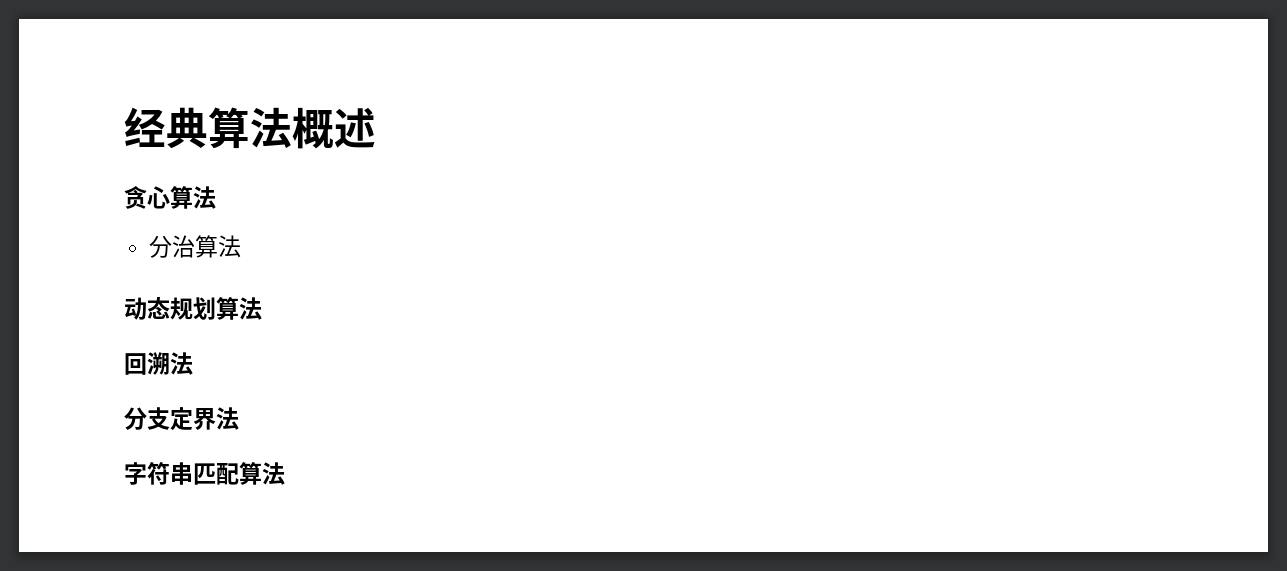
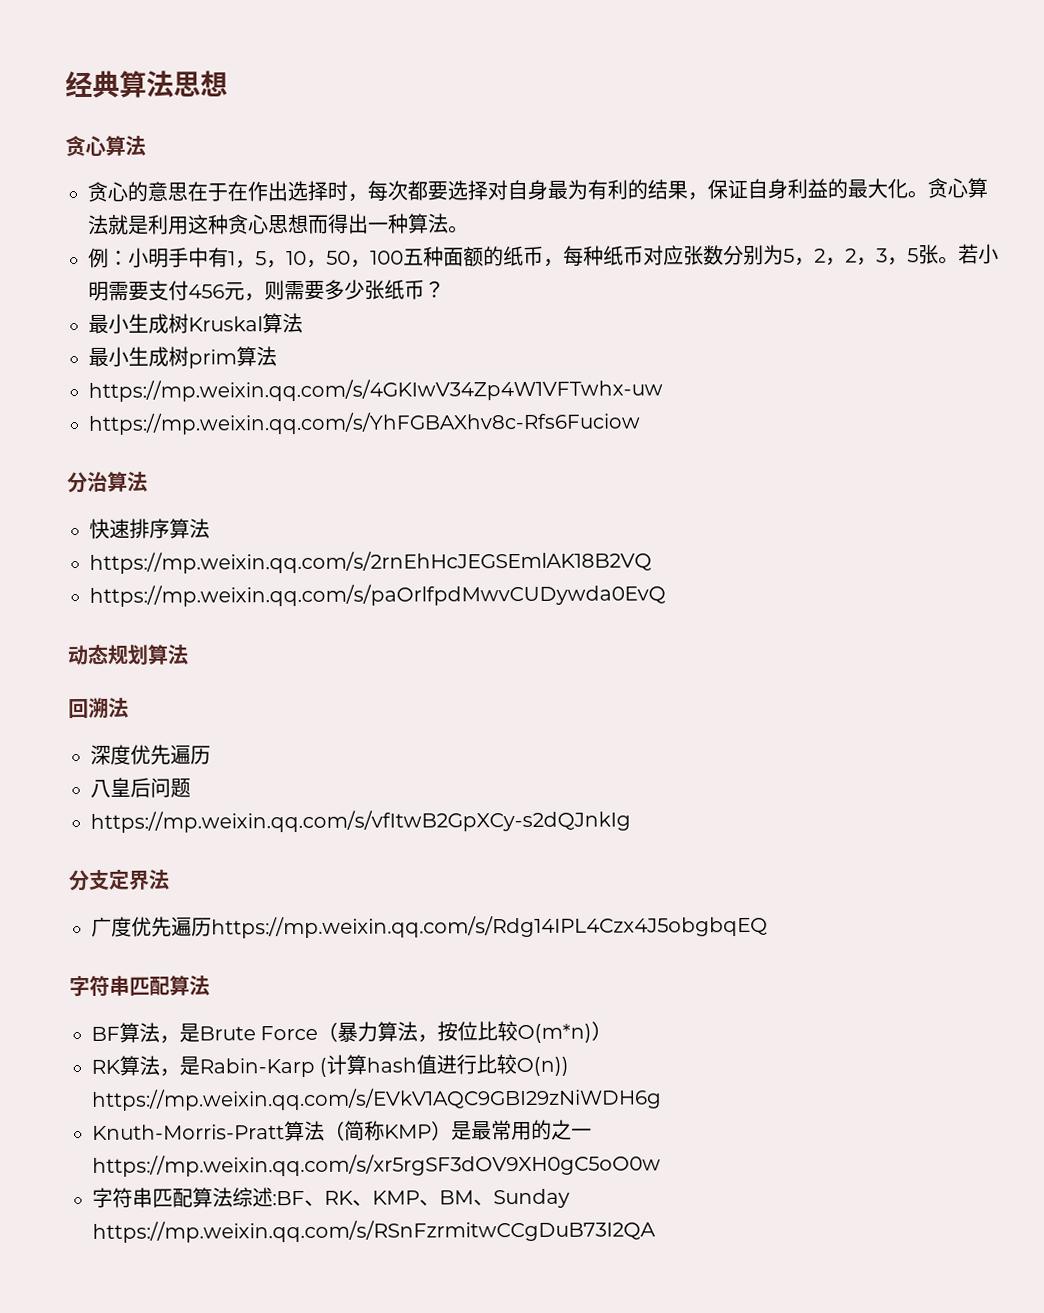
- 经典算法概述
+ 经典算法思想
+ 贪心的意思在于在作出选择时，每次都要选择对自身最为有利的结果，保证自身利益的最大化。贪心算法就是利用这种贪心思想而得出一种算法。
+ 例：小明手中有1，5，10，50，100五种面额的纸币，每种纸币对应张数分别为5，2，2，3，5张。若小明需要支付456元，则需要多少张纸币？
+ 最小生成树Kruskal算法
+ 最小生成树prim算法
+ https://mp.weixin.qq.com/s/4GKIwV34Zp4W1VFTwhx-uw
+ https://mp.weixin.qq.com/s/YhFGBAXhv8c-Rfs6Fuciow
  分治算法
+ 快速排序算法
+ https://mp.weixin.qq.com/s/2rnEhHcJEGSEmlAK18B2VQ
+ https://mp.weixin.qq.com/s/paOrlfpdMwvCUDywda0EvQ
+ 深度优先遍历
+ 八皇后问题
+ https://mp.weixin.qq.com/s/vfItwB2GpXCy-s2dQJnkIg
+ 广度优先遍历https://mp.weixin.qq.com/s/Rdg14IPL4Czx4J5obgbqEQ
  字符串匹配算法
+ BF算法，是Brute Force（暴力算法，按位比较O(m*n)）
+ RK算法，是Rabin-Karp (计算hash值进行比较O(n)) https://mp.weixin.qq.com/s/EVkV1AQC9GBI29zNiWDH6g
+ Knuth-Morris-Pratt算法（简称KMP）是最常用的之一https://mp.weixin.qq.com/s/xr5rgSF3dOV9XH0gC5oO0w
+ 字符串匹配算法综述:BF、RK、KMP、BM、Sunday https://mp.weixin.qq.com/s/RSnFzrmitwCCgDuB73I2QA

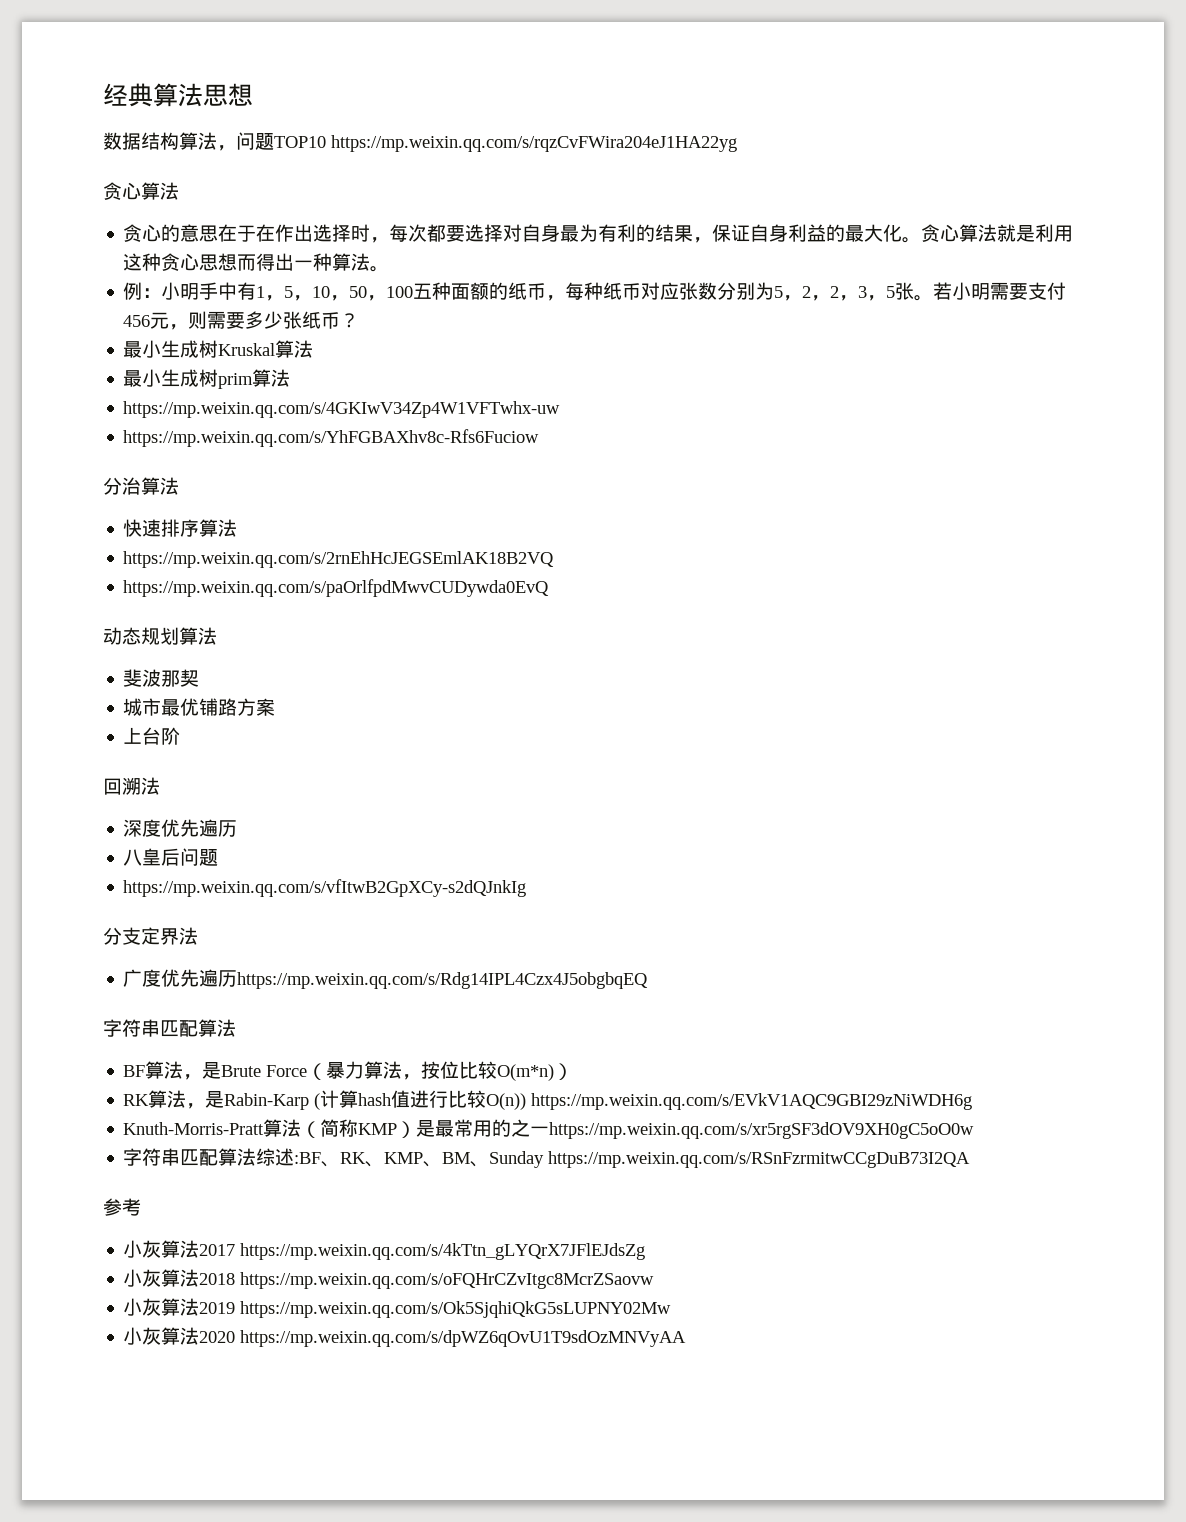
+ 数据结构算法，问题TOP10 https://mp.weixin.qq.com/s/rqzCvFWira204eJ1HA22yg
+ 斐波那契
+ 城市最优铺路方案
+ 上台阶
+ 参考
+ 小灰算法2017 https://mp.weixin.qq.com/s/4kTtn_gLYQrX7JFlEJdsZg
+ 小灰算法2018 https://mp.weixin.qq.com/s/oFQHrCZvItgc8McrZSaovw
+ 小灰算法2019 https://mp.weixin.qq.com/s/Ok5SjqhiQkG5sLUPNY02Mw
+ 小灰算法2020 https://mp.weixin.qq.com/s/dpWZ6qOvU1T9sdOzMNVyAA

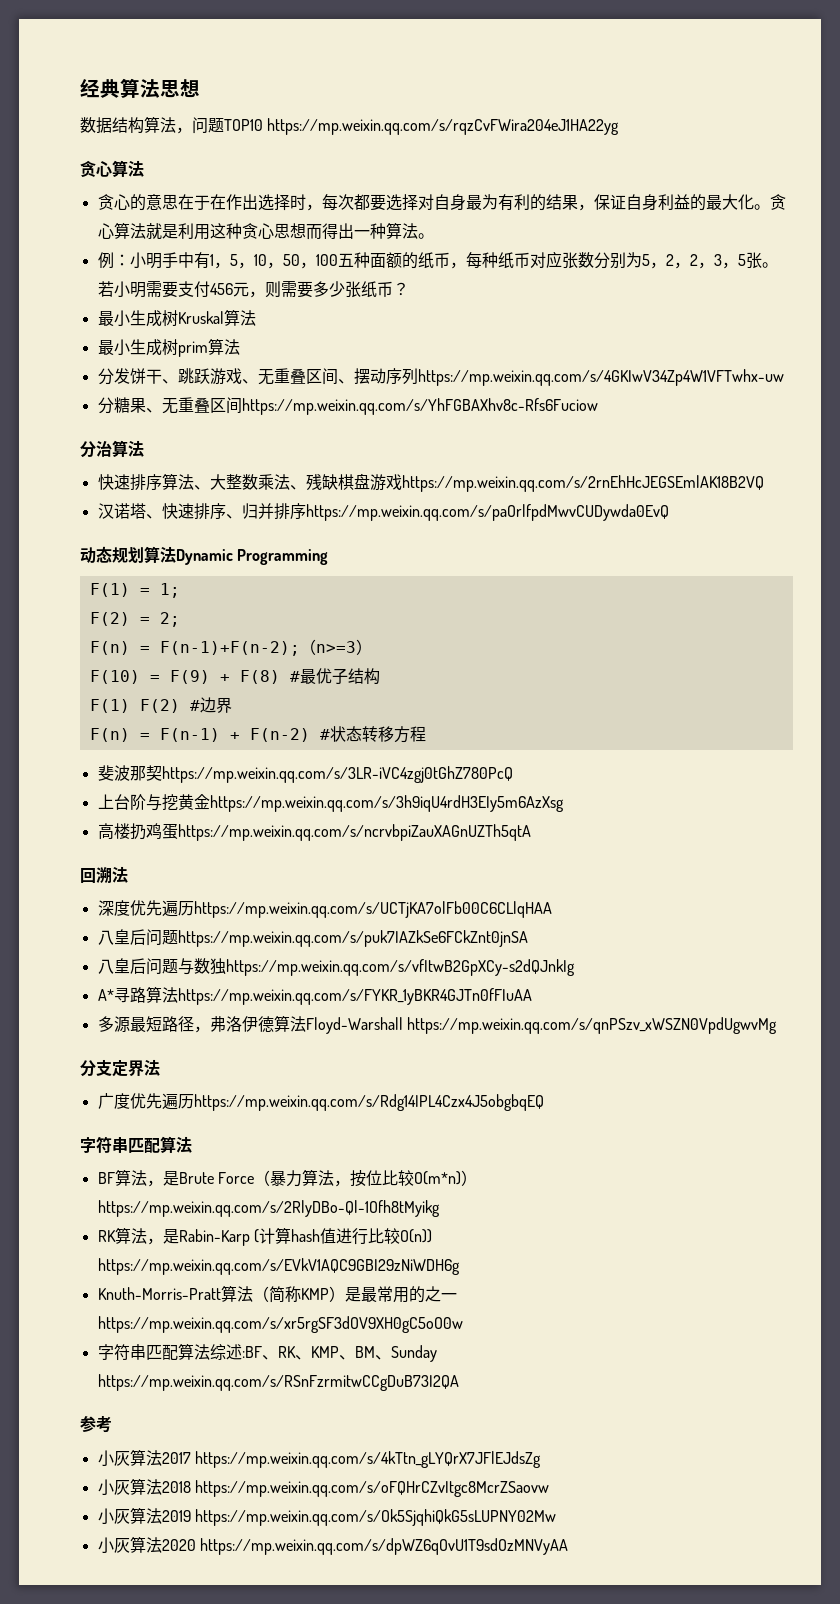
- https://mp.weixin.qq.com/s/4GKIwV34Zp4W1VFTwhx-uw
- https://mp.weixin.qq.com/s/YhFGBAXhv8c-Rfs6Fuciow
+ 分发饼干、跳跃游戏、无重叠区间、摆动序列https://mp.weixin.qq.com/s/4GKIwV34Zp4W1VFTwhx-uw
+ 分糖果、无重叠区间https://mp.weixin.qq.com/s/YhFGBAXhv8c-Rfs6Fuciow
- 快速排序算法
- https://mp.weixin.qq.com/s/2rnEhHcJEGSEmlAK18B2VQ
- https://mp.weixin.qq.com/s/paOrlfpdMwvCUDywda0EvQ
- 动态规划算法
- 斐波那契
- 城市最优铺路方案
- 上台阶
+ 快速排序算法、大整数乘法、残缺棋盘游戏https://mp.weixin.qq.com/s/2rnEhHcJEGSEmlAK18B2VQ
+ 汉诺塔、快速排序、归并排序https://mp.weixin.qq.com/s/paOrlfpdMwvCUDywda0EvQ
+ 动态规划算法Dynamic Programming
+ F(1) = 1;
+ F(2) = 2;
+ F(n) = F(n-1)+F(n-2);（n>=3）
+ F(10) = F(9) + F(8) #最优子结构
+ F(1) F(2) #边界
+ F(n) = F(n-1) + F(n-2) #状态转移方程
+ 斐波那契https://mp.weixin.qq.com/s/3LR-iVC4zgj0tGhZ780PcQ
+ 上台阶与挖黄金https://mp.weixin.qq.com/s/3h9iqU4rdH3EIy5m6AzXsg
+ 高楼扔鸡蛋https://mp.weixin.qq.com/s/ncrvbpiZauXAGnUZTh5qtA
- 深度优先遍历
- 八皇后问题
- https://mp.weixin.qq.com/s/vfItwB2GpXCy-s2dQJnkIg
+ 深度优先遍历https://mp.weixin.qq.com/s/UCTjKA7olFb00C6CLlqHAA
+ 八皇后问题https://mp.weixin.qq.com/s/puk7IAZkSe6FCkZnt0jnSA
+ 八皇后问题与数独https://mp.weixin.qq.com/s/vfItwB2GpXCy-s2dQJnkIg
+ A*寻路算法https://mp.weixin.qq.com/s/FYKR_1yBKR4GJTn0fFIuAA
+ 多源最短路径，弗洛伊德算法Floyd-Warshall https://mp.weixin.qq.com/s/qnPSzv_xWSZN0VpdUgwvMg
- BF算法，是Brute Force（暴力算法，按位比较O(m*n)）
+ BF算法，是Brute Force（暴力算法，按位比较O(m*n)）https://mp.weixin.qq.com/s/2RlyDBo-Ql-1Ofh8tMyikg

